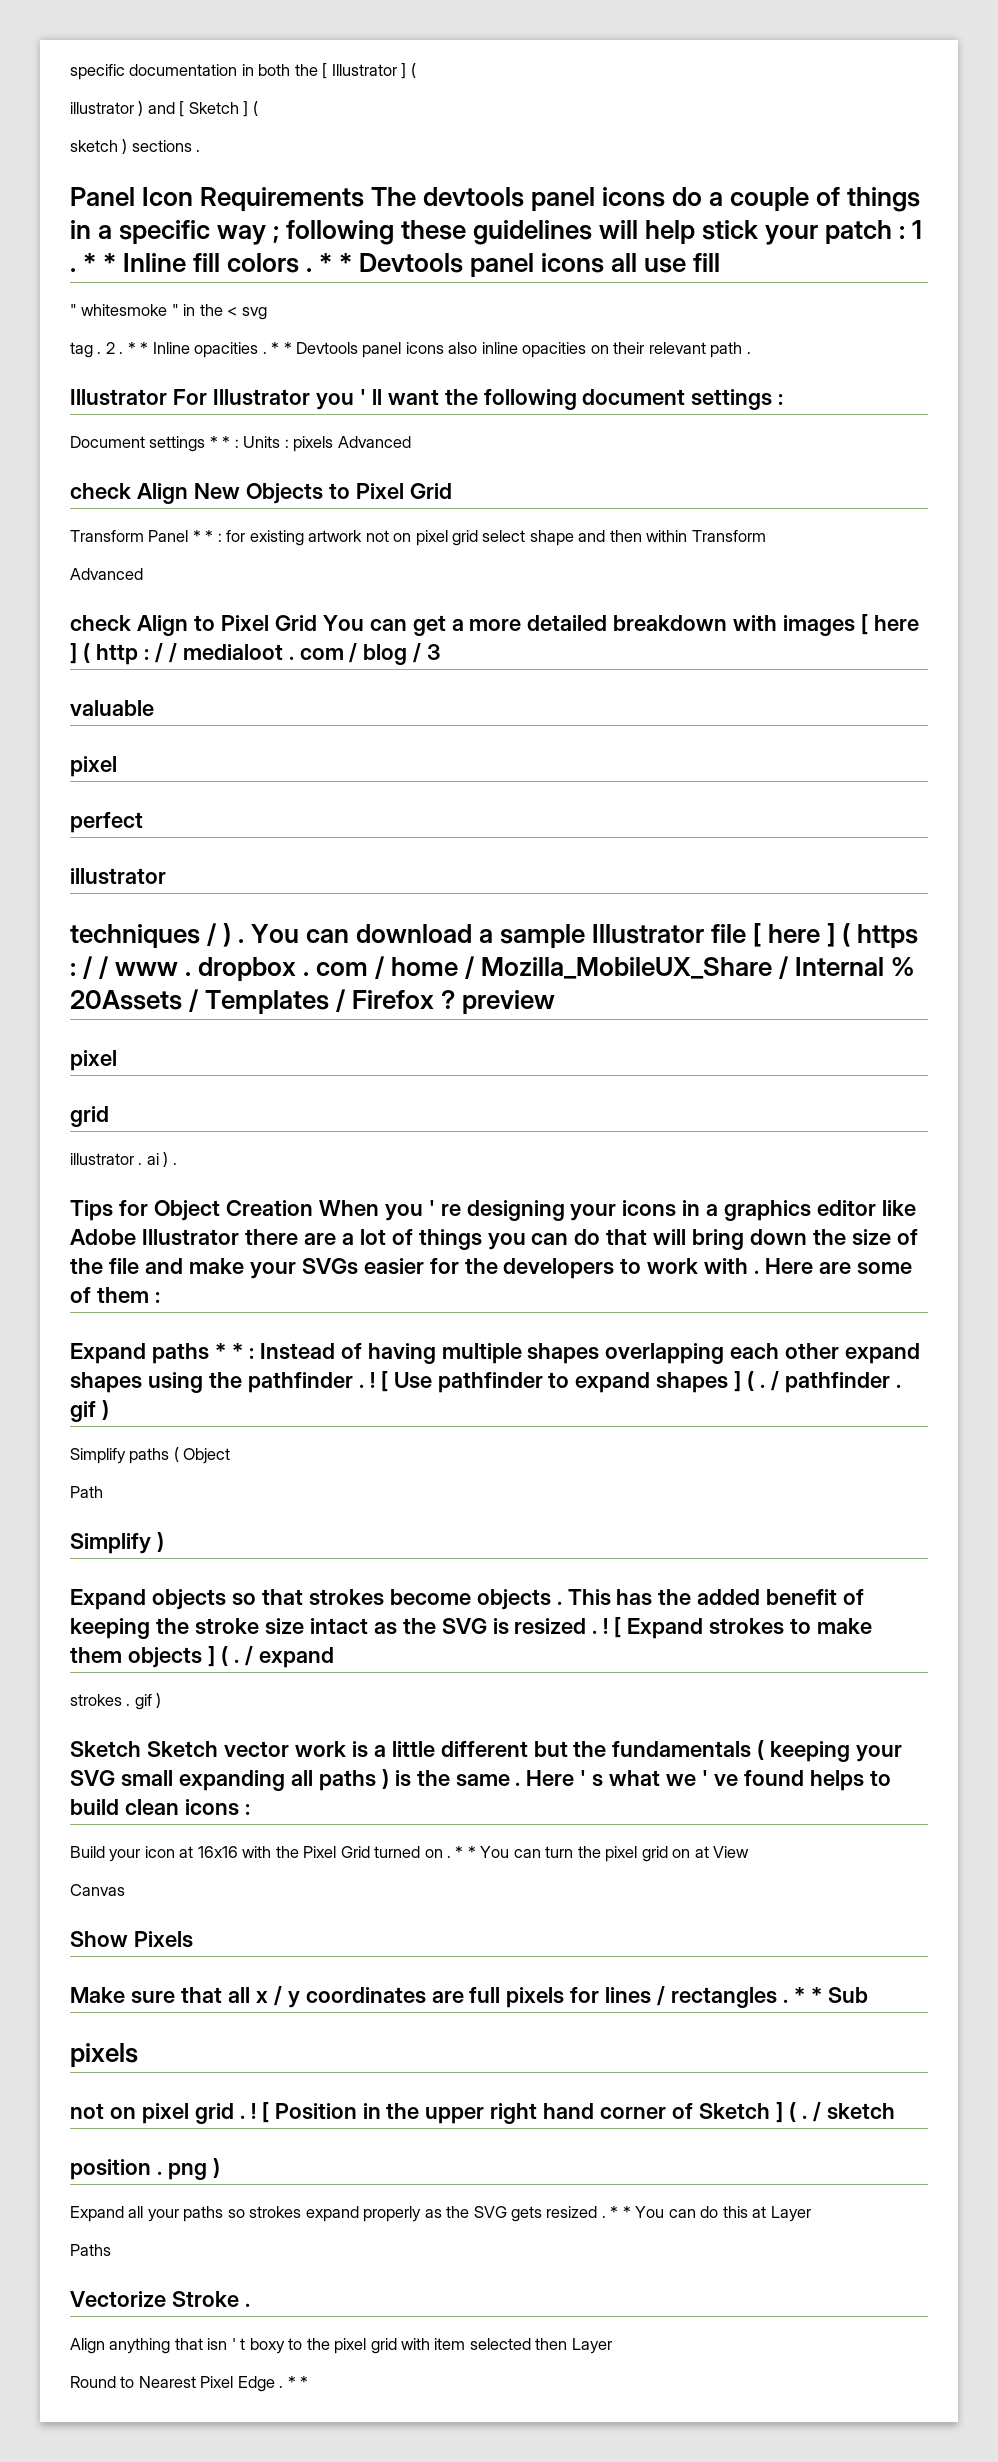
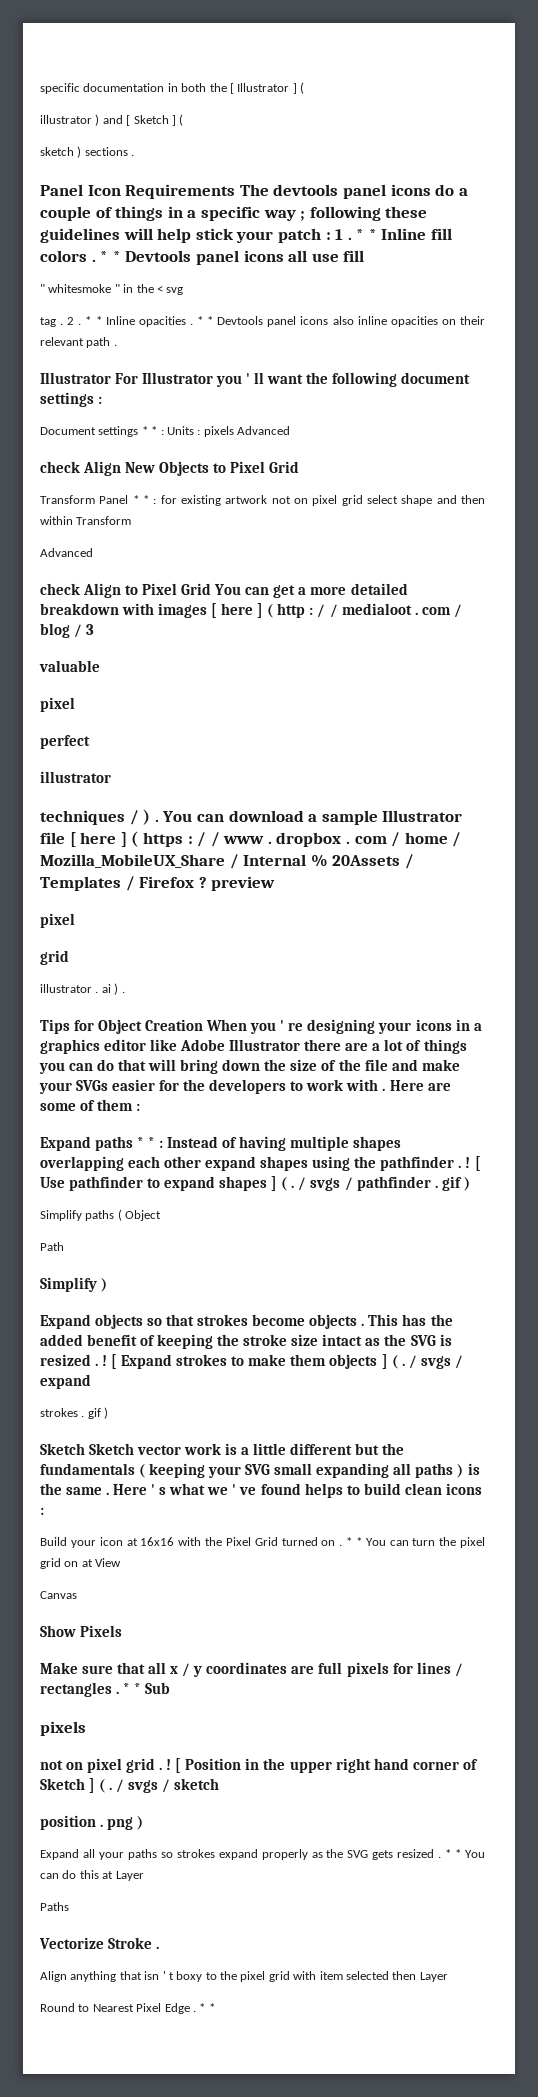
- / pathfinder . gif )
+ / svgs / pathfinder . gif )
- / expand
+ / svgs / expand
- / sketch
+ / svgs / sketch

